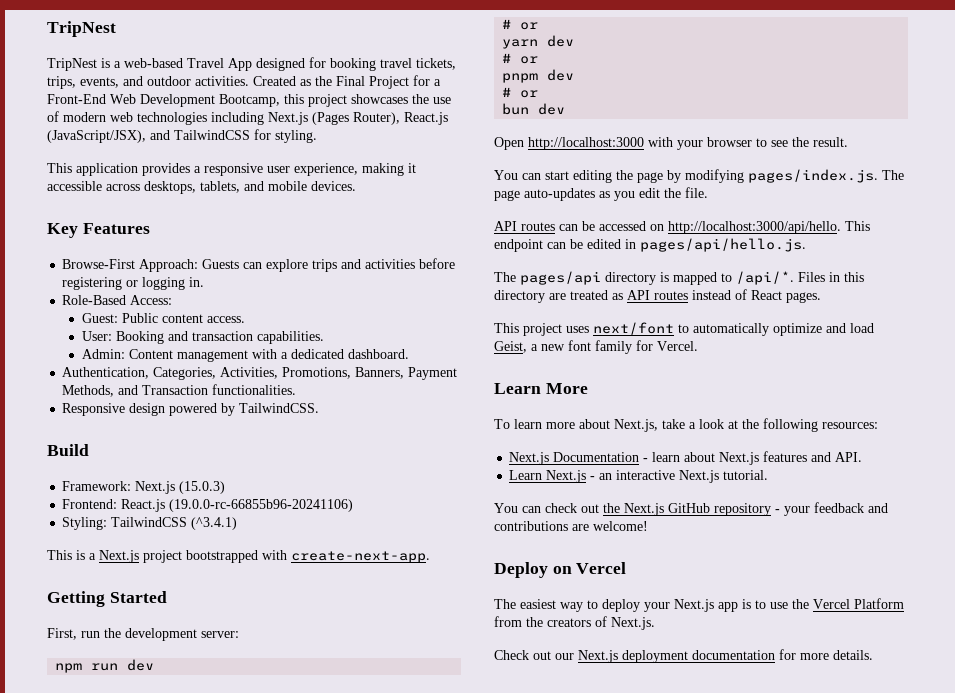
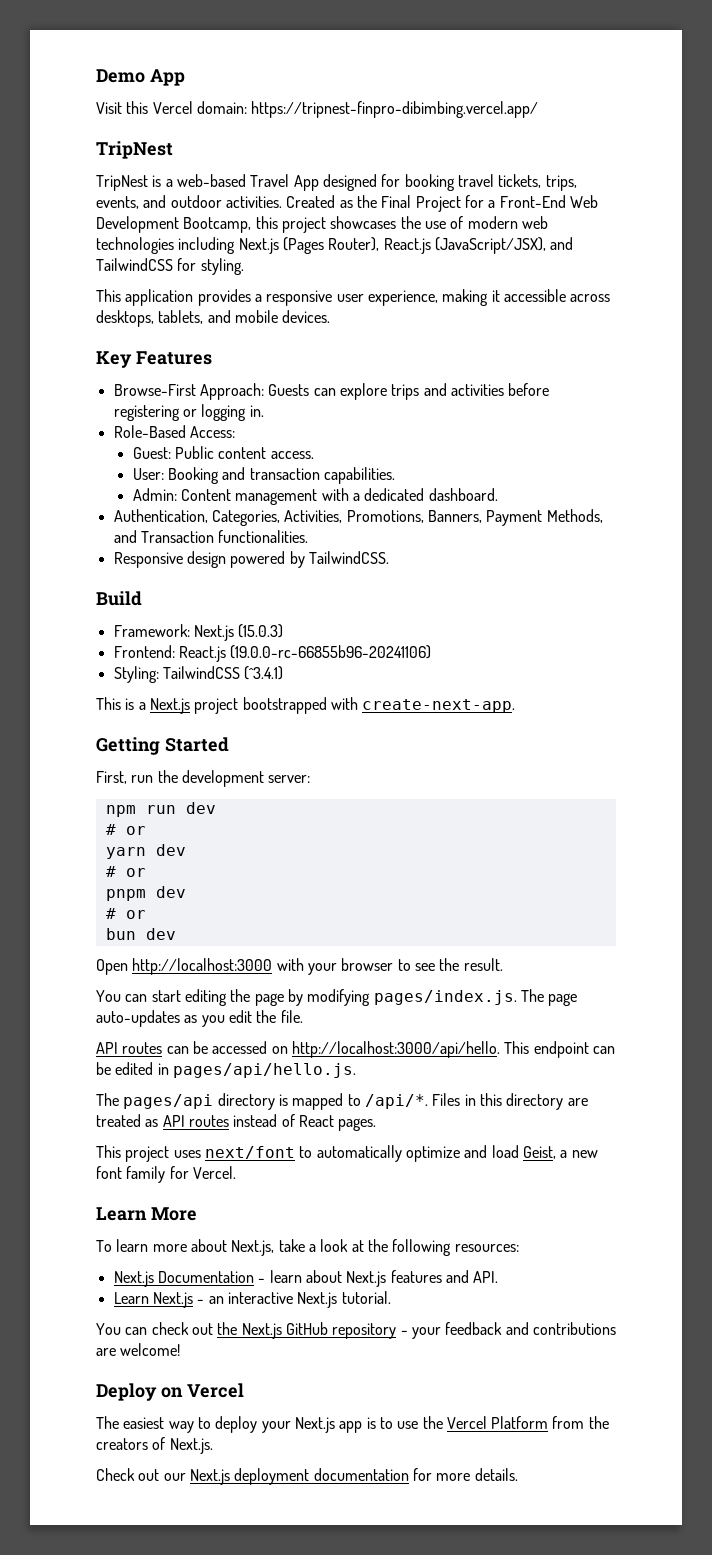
+ Demo App
+ Visit this Vercel domain: https://tripnest-finpro-dibimbing.vercel.app/

